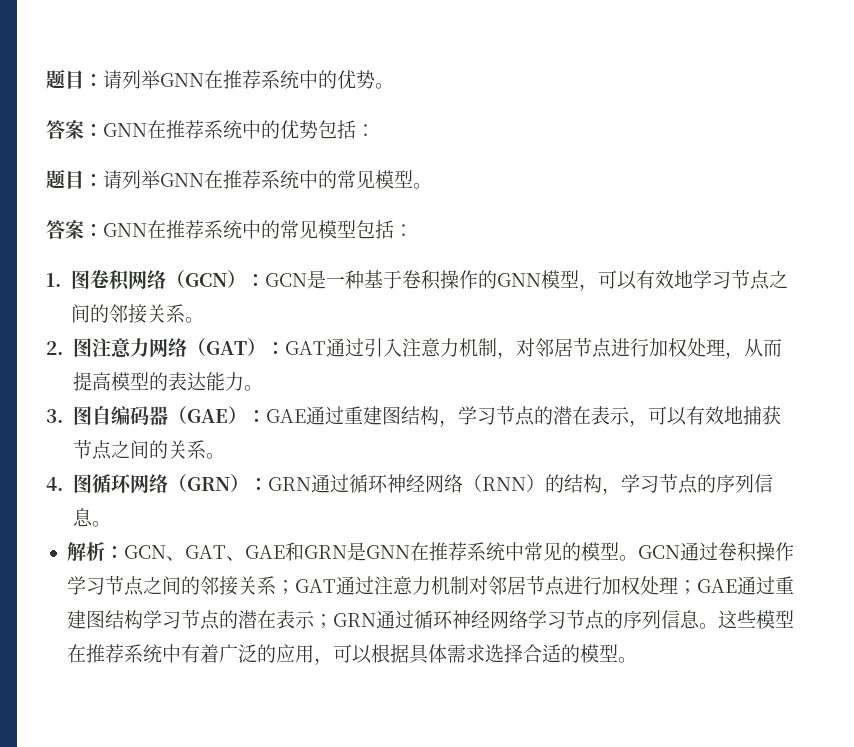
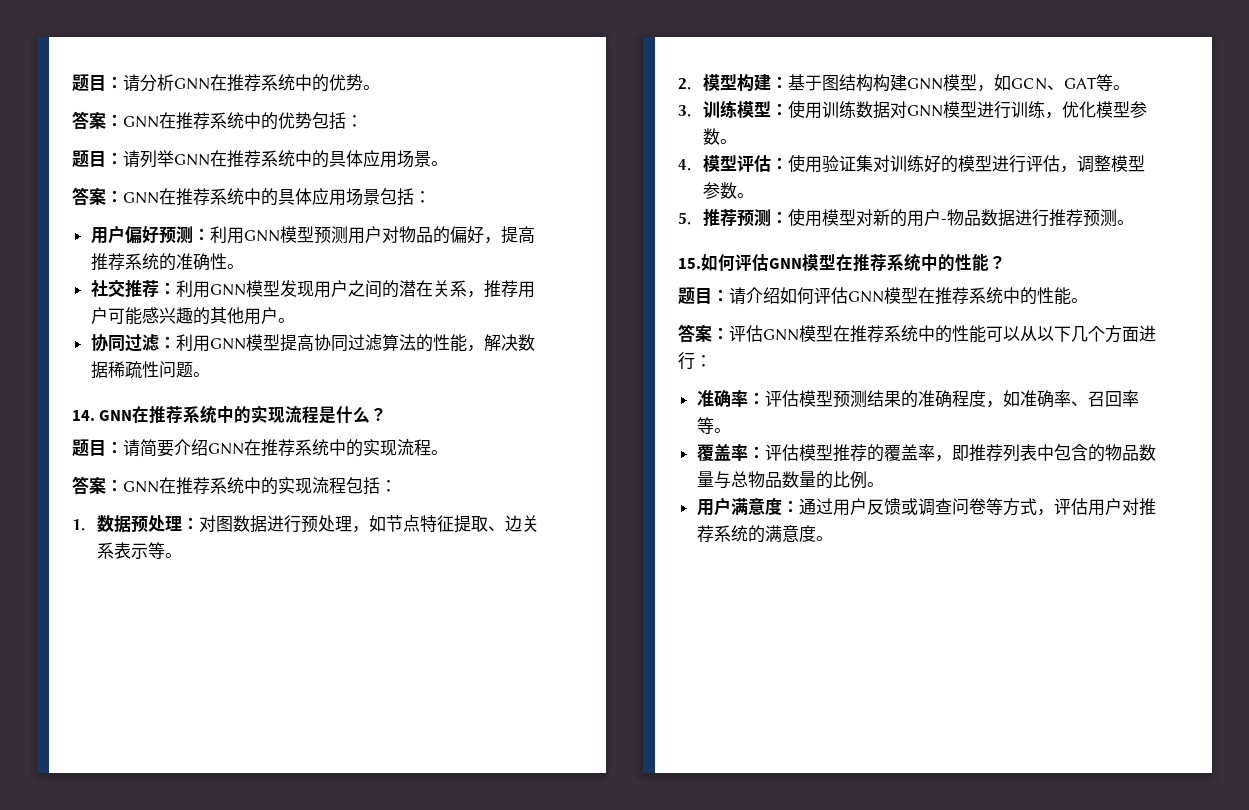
- 题目：请列举GNN在推荐系统中的优势。
+ 题目：请分析GNN在推荐系统中的优势。
- 题目：请列举GNN在推荐系统中的常见模型。
- 答案：GNN在推荐系统中的常见模型包括：
- 1.图卷积网络（GCN）：GCN是一种基于卷积操作的GNN模型，可以有效地学习节点之间的邻接关系。
- 2.图注意力网络（GAT）：GAT通过引入注意力机制，对邻居节点进行加权处理，从而提高模型的表达能力。
- 3.图自编码器（GAE）：GAE通过重建图结构，学习节点的潜在表示，可以有效地捕获节点之间的关系。
- 4.图循环网络（GRN）：GRN通过循环神经网络（RNN）的结构，学习节点的序列信息。
- 解析：GCN、GAT、GAE和GRN是GNN在推荐系统中常见的模型。GCN通过卷积操作学习节点之间的邻接关系；GAT通过注意力机制对邻居节点进行加权处理；GAE通过重建图结构学习节点的潜在表示；GRN通过循环神经网络学习节点的序列信息。这些模型在推荐系统中有着广泛的应用，可以根据具体需求选择合适的模型。
+ 题目：请列举GNN在推荐系统中的具体应用场景。
+ 答案：GNN在推荐系统中的具体应用场景包括：
+ 用户偏好预测：利用GNN模型预测用户对物品的偏好，提高推荐系统的准确性。
+ 社交推荐：利用GNN模型发现用户之间的潜在关系，推荐用户可能感兴趣的其他用户。
+ 协同过滤：利用GNN模型提高协同过滤算法的性能，解决数据稀疏性问题。
+ 14. GNN在推荐系统中的实现流程是什么？
+ 题目：请简要介绍GNN在推荐系统中的实现流程。
+ 答案：GNN在推荐系统中的实现流程包括：
+ 1.数据预处理：对图数据进行预处理，如节点特征提取、边关系表示等。
+ 2.模型构建：基于图结构构建GNN模型，如GCN、GAT等。
+ 3.训练模型：使用训练数据对GNN模型进行训练，优化模型参数。
+ 4.模型评估：使用验证集对训练好的模型进行评估，调整模型参数。
+ 5.推荐预测：使用模型对新的用户-物品数据进行推荐预测。
+ 15.如何评估GNN模型在推荐系统中的性能？
+ 题目：请介绍如何评估GNN模型在推荐系统中的性能。
+ 答案：评估GNN模型在推荐系统中的性能可以从以下几个方面进行：
+ 准确率：评估模型预测结果的准确程度，如准确率、召回率等。
+ 覆盖率：评估模型推荐的覆盖率，即推荐列表中包含的物品数量与总物品数量的比例。
+ 用户满意度：通过用户反馈或调查问卷等方式，评估用户对推荐系统的满意度。

